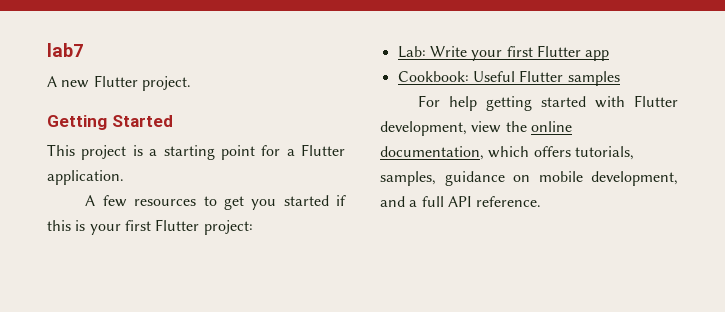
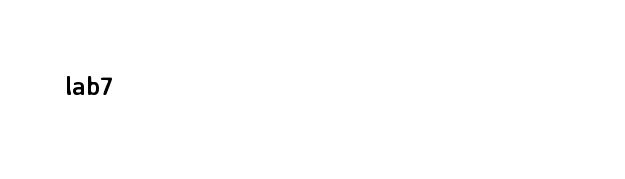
- A new Flutter project.
- Getting Started
- This project is a starting point for a Flutter application.
- A few resources to get you started if this is your first Flutter project:
- Lab: Write your first Flutter app
- Cookbook: Useful Flutter samples
- For help getting started with Flutter development, view the online documentation, which offers tutorials, samples, guidance on mobile development, and a full API reference.

